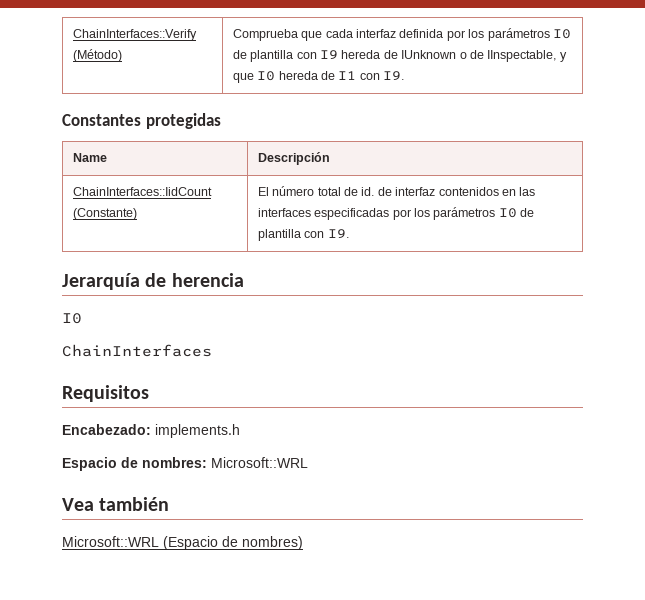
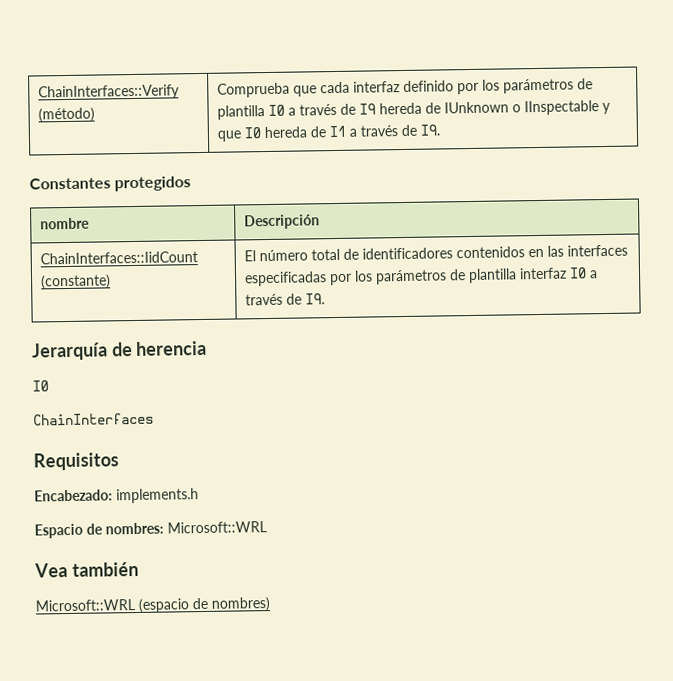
- ChainInterfaces::Verify (Método) | Comprueba que cada interfaz definida por los parámetros I0 de plantilla con I9 hereda de IUnknown o de IInspectable, y que I0 hereda de I1 con I9.
+ ChainInterfaces::Verify (método) | Comprueba que cada interfaz definido por los parámetros de plantilla I0 a través de I9 hereda de IUnknown o IInspectable y que I0 hereda de I1 a través de I9.
- Constantes protegidas
- Name | Descripción
+ Constantes protegidos
+ nombre | Descripción
- ChainInterfaces::IidCount (Constante) | El número total de id. de interfaz contenidos en las interfaces especificadas por los parámetros I0 de plantilla con I9.
+ ChainInterfaces::IidCount (constante) | El número total de identificadores contenidos en las interfaces especificadas por los parámetros de plantilla interfaz I0 a través de I9.
- Microsoft::WRL (Espacio de nombres)
+ Microsoft::WRL (espacio de nombres)

